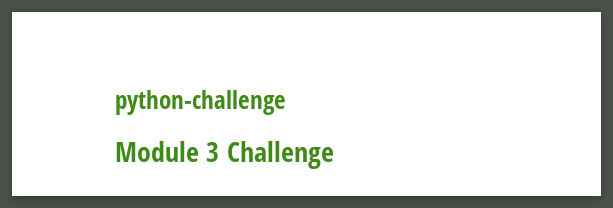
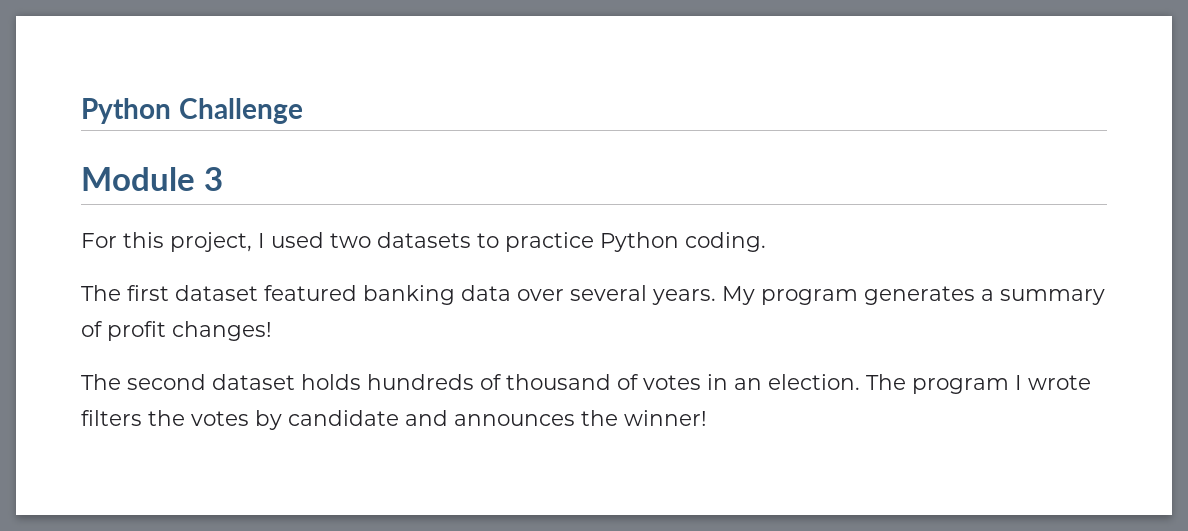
- python-challenge
+ Python Challenge
- Module 3 Challenge
+ Module 3
+ For this project, I used two datasets to practice Python coding.
+ The first dataset featured banking data over several years. My program generates a summary of profit changes!
+ The second dataset holds hundreds of thousand of votes in an election. The program I wrote filters the votes by candidate and announces the winner!

